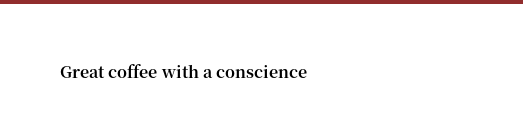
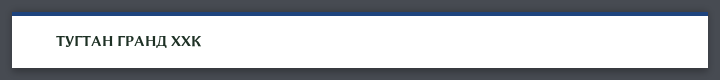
- Great coffee with a conscience
+ ТУГТАН ГРАНД ХХК

